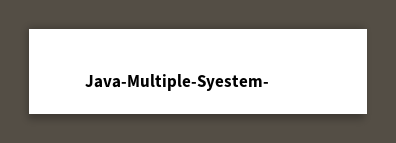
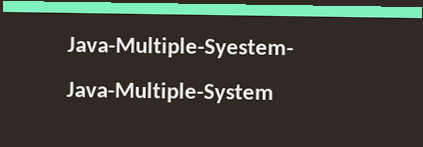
+ Java-Multiple-System

